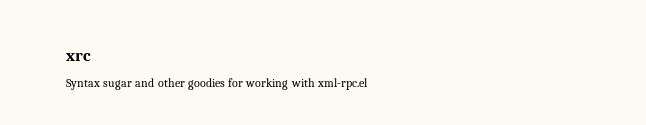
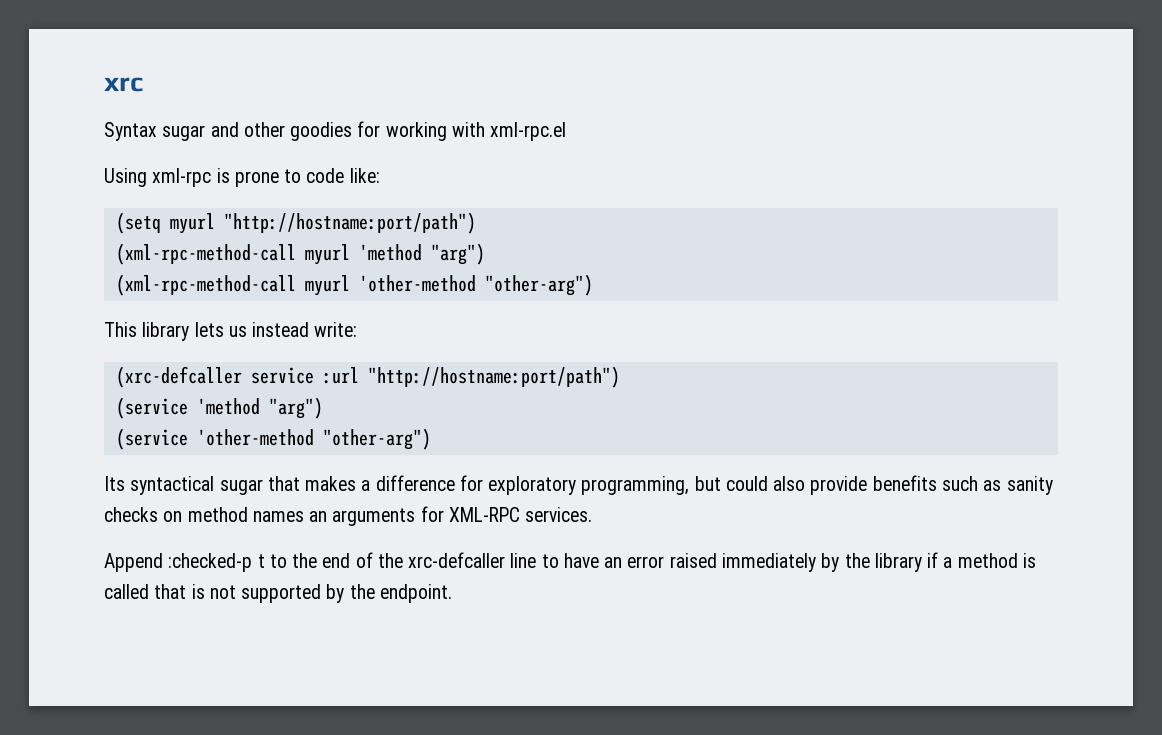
+ Using xml-rpc is prone to code like:
+ (setq myurl "http://hostname:port/path")
+ (xml-rpc-method-call myurl 'method "arg")
+ (xml-rpc-method-call myurl 'other-method "other-arg")
+ This library lets us instead write:
+ (xrc-defcaller service :url "http://hostname:port/path")
+ (service 'method "arg")
+ (service 'other-method "other-arg")
+ Its syntactical sugar that makes a difference for exploratory programming, but could also provide benefits such as sanity checks on method names an arguments for XML-RPC services.
+ Append :checked-p t to the end of the xrc-defcaller line to have an error raised immediately by the library if a method is called that is not supported by the endpoint.

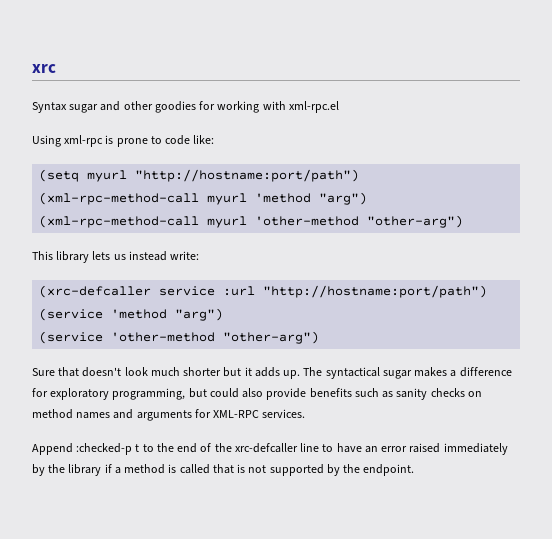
- Its syntactical sugar that makes a difference for exploratory programming, but could also provide benefits such as sanity checks on method names an arguments for XML-RPC services.
+ Sure that doesn't look much shorter but it adds up. The syntactical sugar makes a difference for exploratory programming, but could also provide benefits such as sanity checks on method names and arguments for XML-RPC services.

